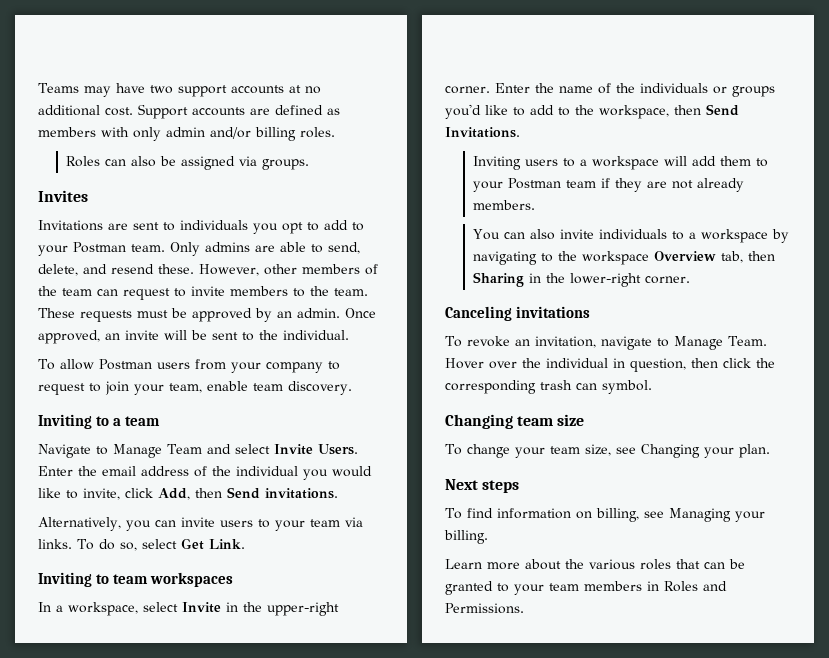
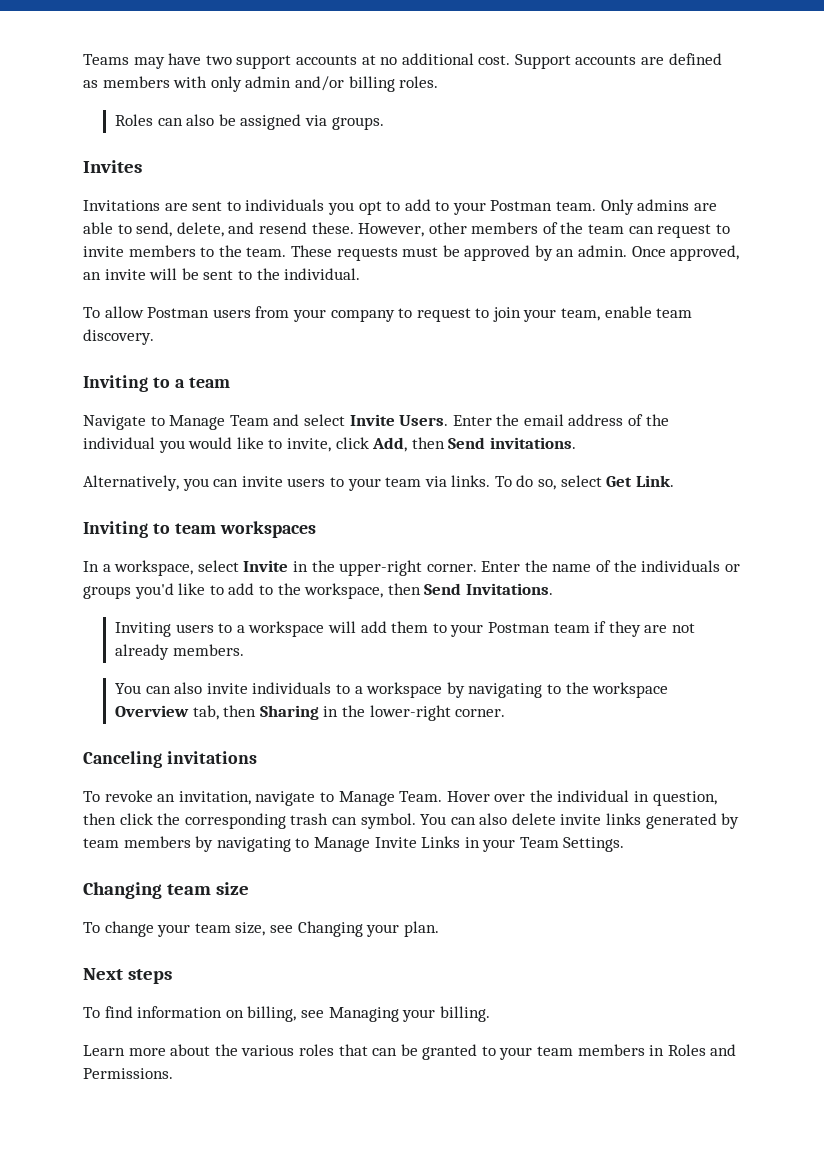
+ You can also delete invite links generated by team members by navigating to Manage Invite Links in your Team Settings.

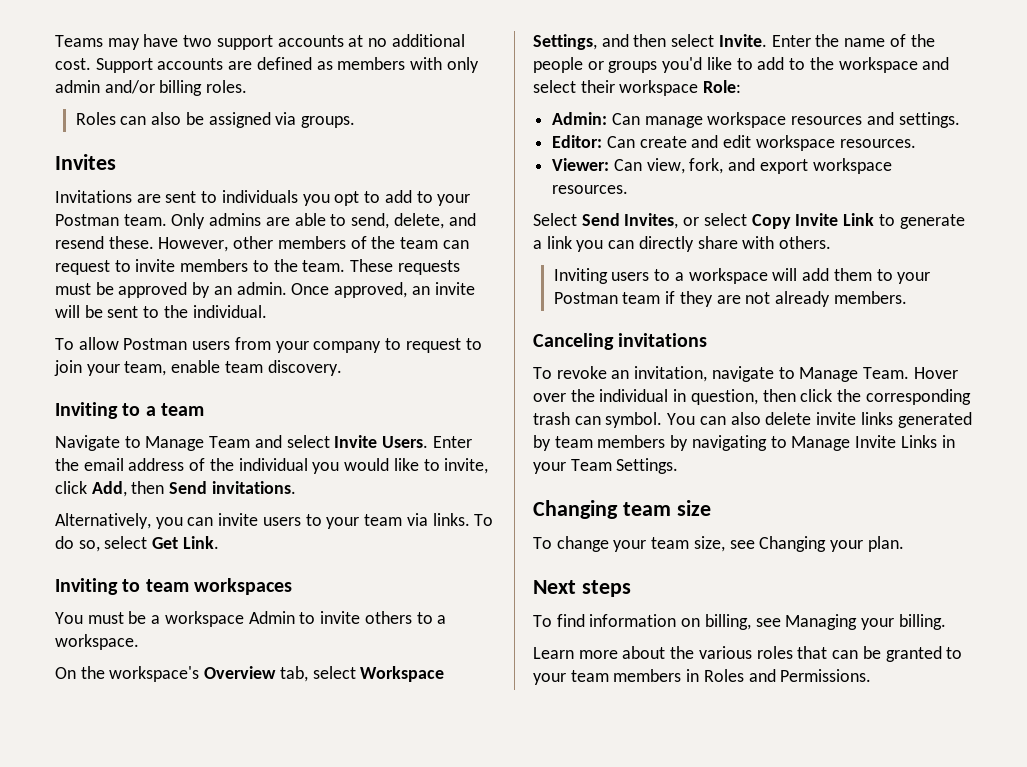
- In a workspace, select Invite in the upper-right corner.
+ You must be a workspace Admin to invite others to a workspace.
+ On the workspace's Overview tab, select Workspace Settings, and then select Invite.
- Enter the name of the individuals or groups you'd like to add to the workspace, then Send Invitations.
+ Enter the name of the people or groups you'd like to add to the workspace and select their workspace Role:
+ Admin: Can manage workspace resources and settings.
+ Editor: Can create and edit workspace resources.
+ Viewer: Can view, fork, and export workspace resources.
+ Select Send Invites, or select Copy Invite Link to generate a link you can directly share with others.
- You can also invite individuals to a workspace by navigating to the workspace Overview tab, then Sharing in the lower-right corner.

